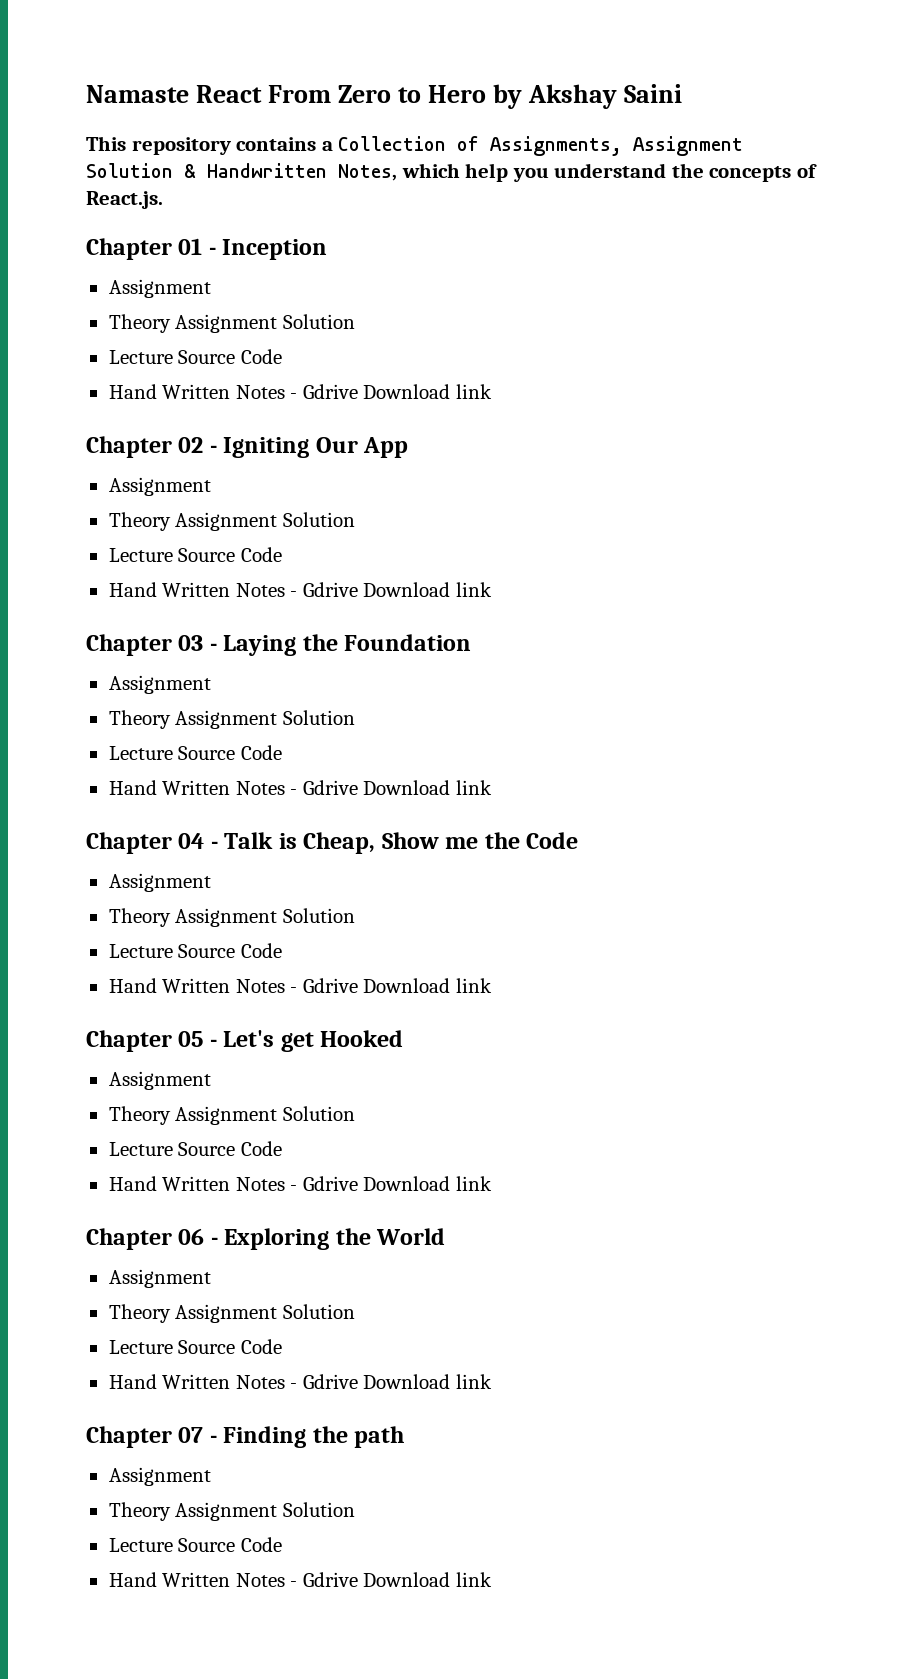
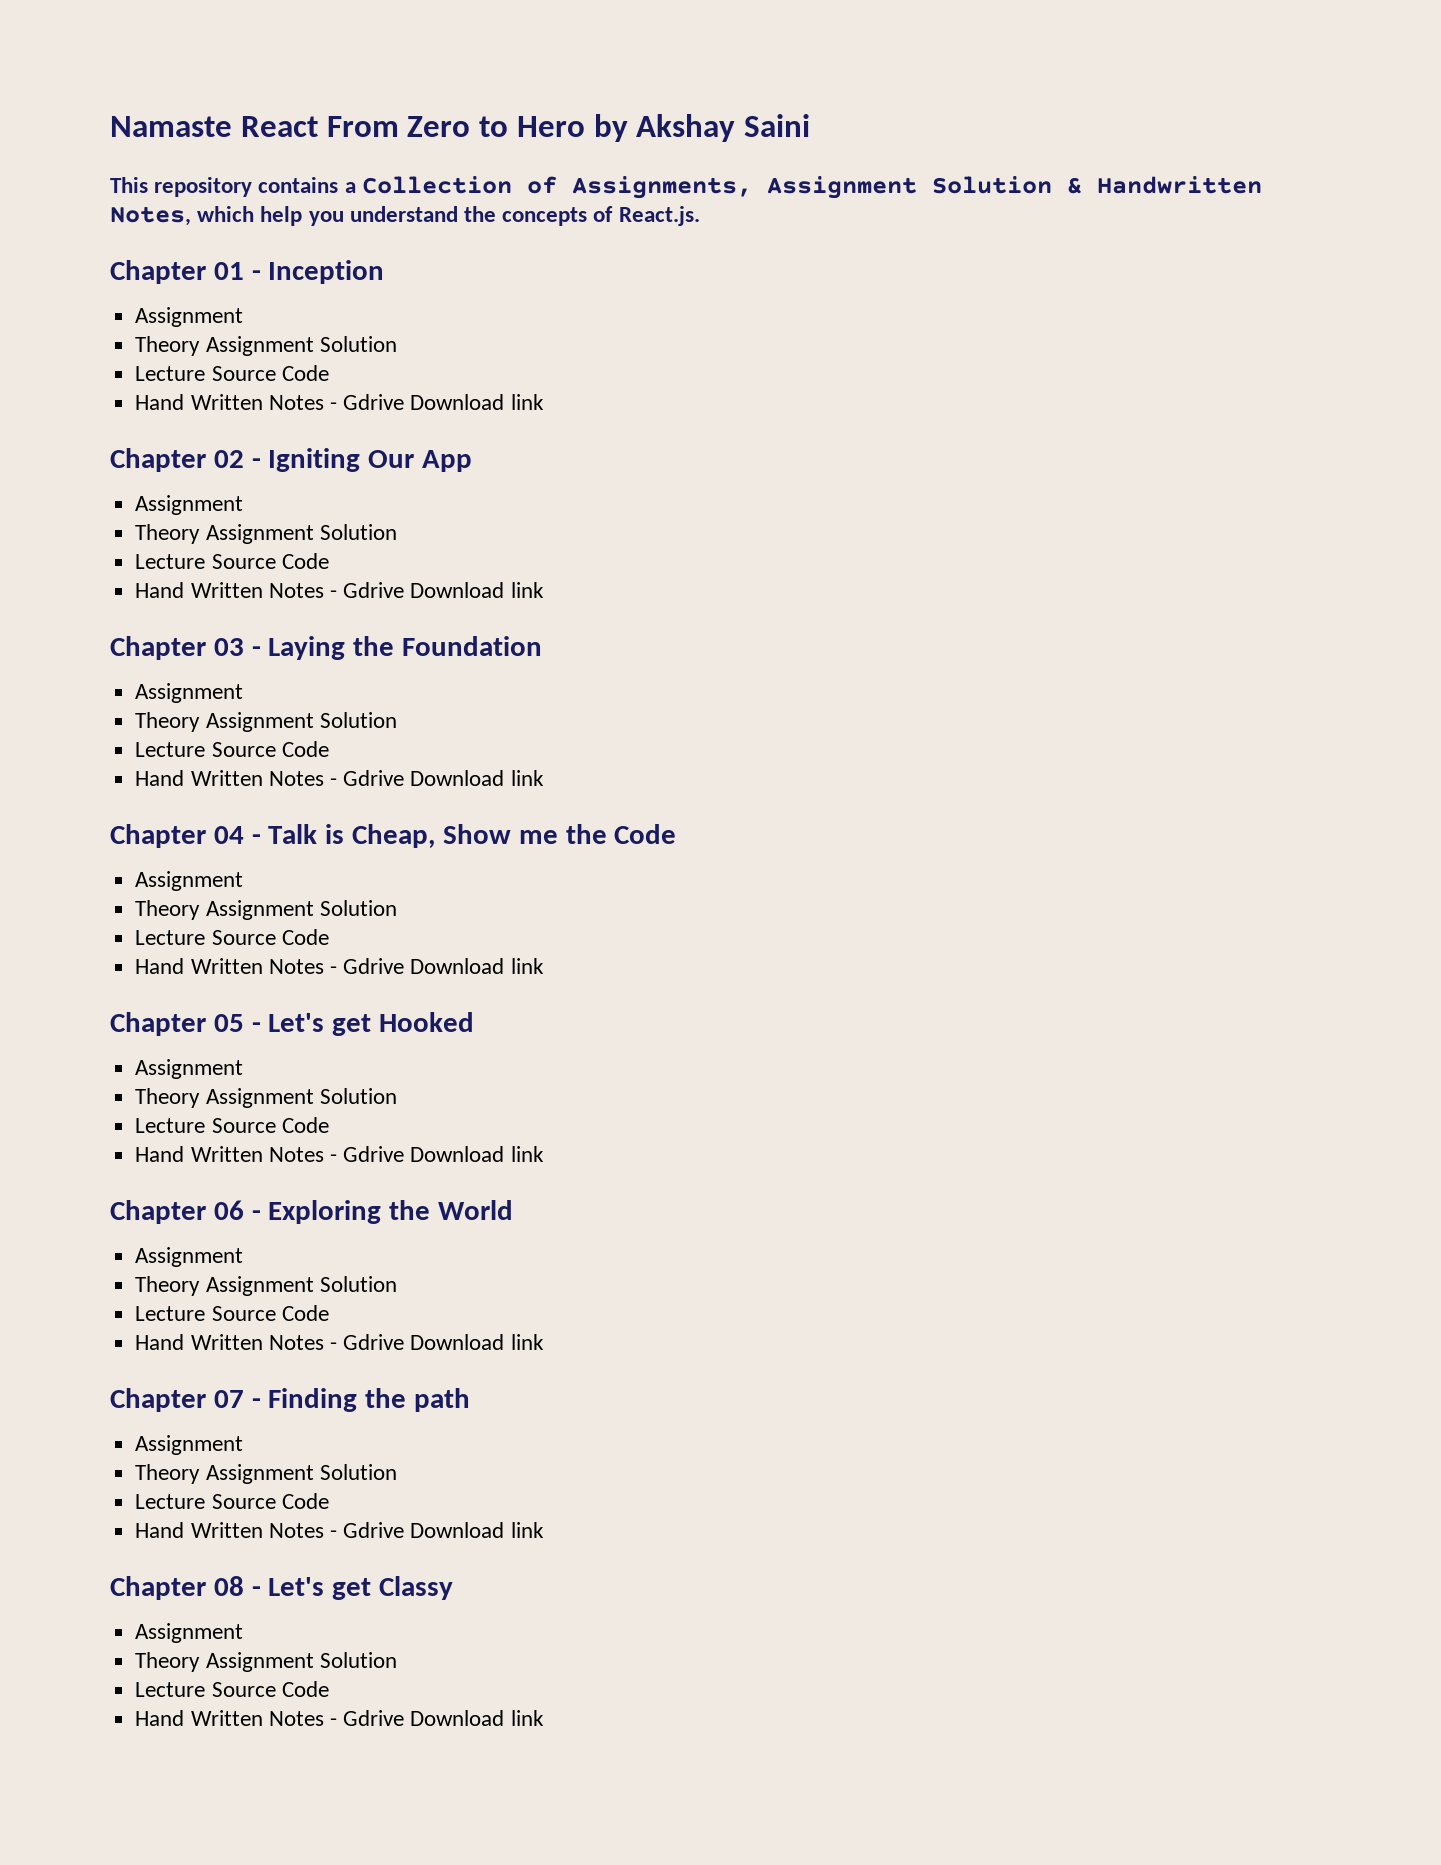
+ Chapter 08 - Let's get Classy
+ Assignment
+ Theory Assignment Solution
+ Lecture Source Code
+ Hand Written Notes - Gdrive Download link

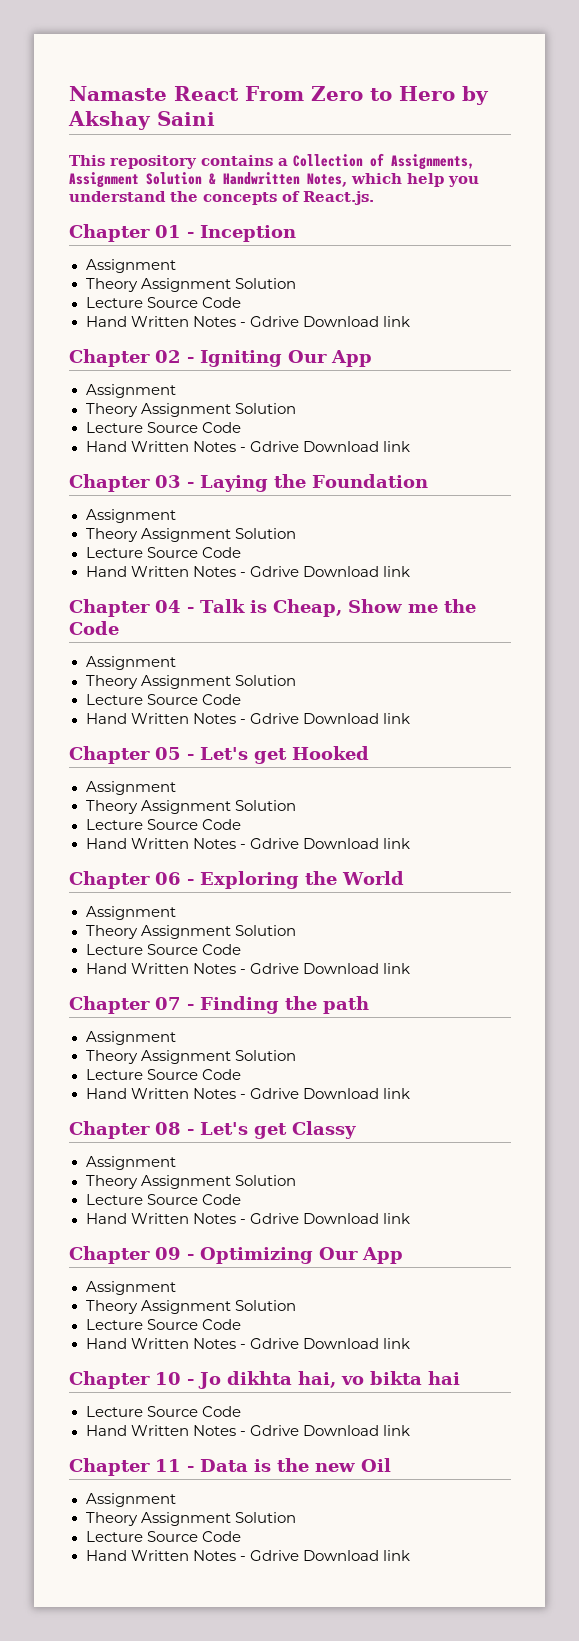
+ Chapter 09 - Optimizing Our App
+ Assignment
+ Theory Assignment Solution
+ Lecture Source Code
+ Hand Written Notes - Gdrive Download link
+ Chapter 10 - Jo dikhta hai, vo bikta hai
+ Lecture Source Code
+ Hand Written Notes - Gdrive Download link
+ Chapter 11 - Data is the new Oil
+ Assignment
+ Theory Assignment Solution
+ Lecture Source Code
+ Hand Written Notes - Gdrive Download link

